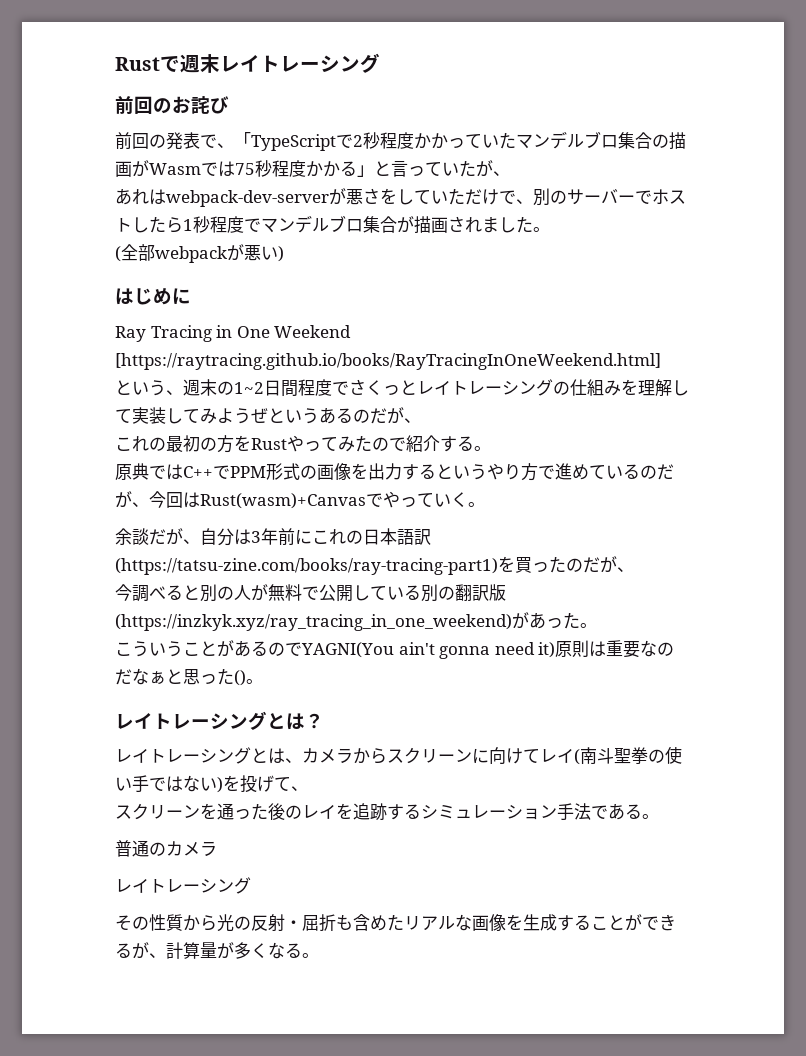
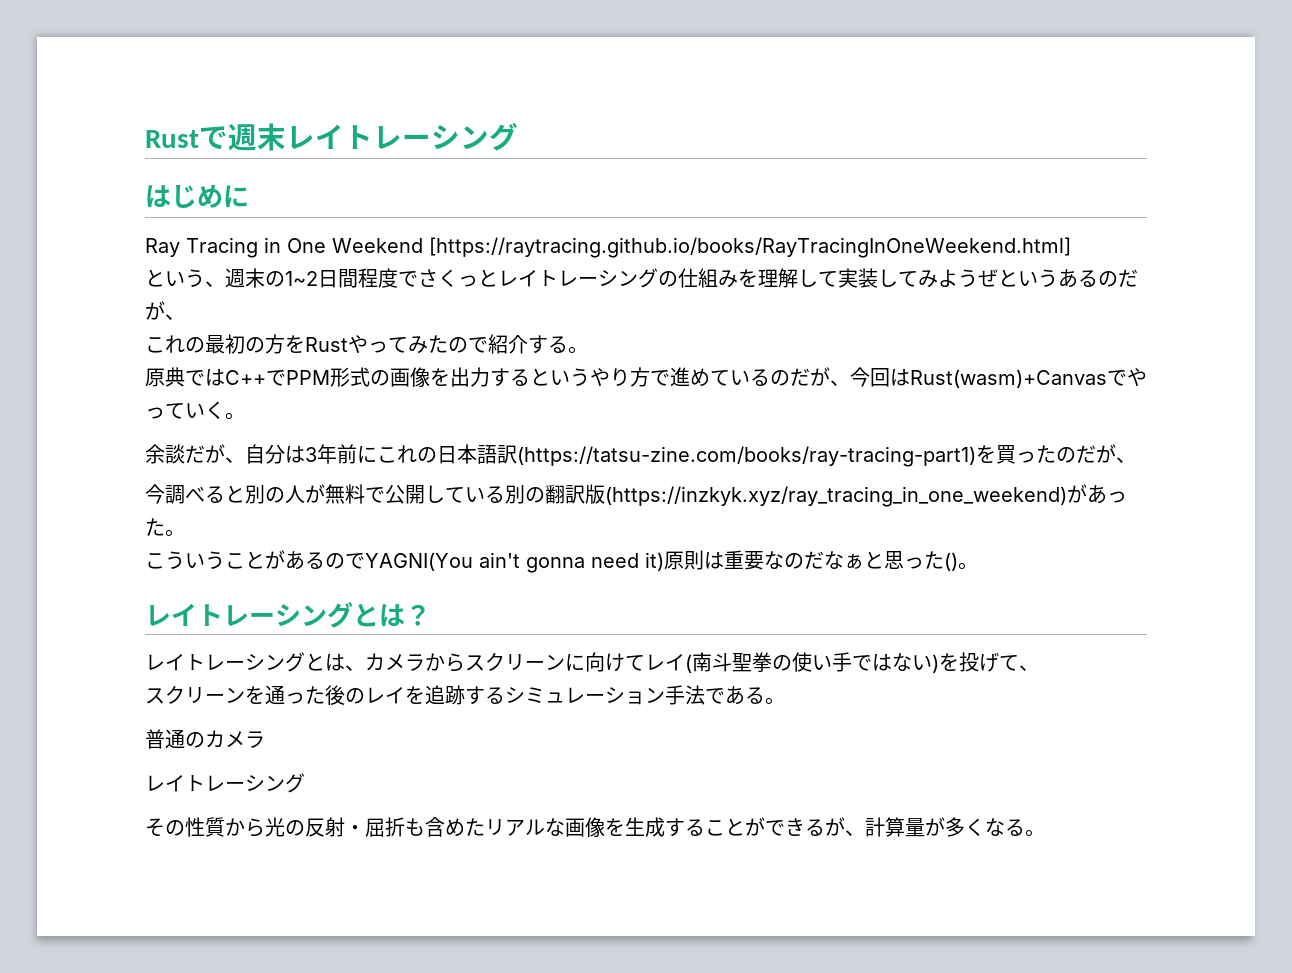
- 前回のお詫び
- 前回の発表で、「TypeScriptで2秒程度かかっていたマンデルブロ集合の描画がWasmでは75秒程度かかる」と言っていたが、
- あれはwebpack-dev-serverが悪さをしていただけで、別のサーバーでホストしたら1秒程度でマンデルブロ集合が描画されました。
- (全部webpackが悪い)

